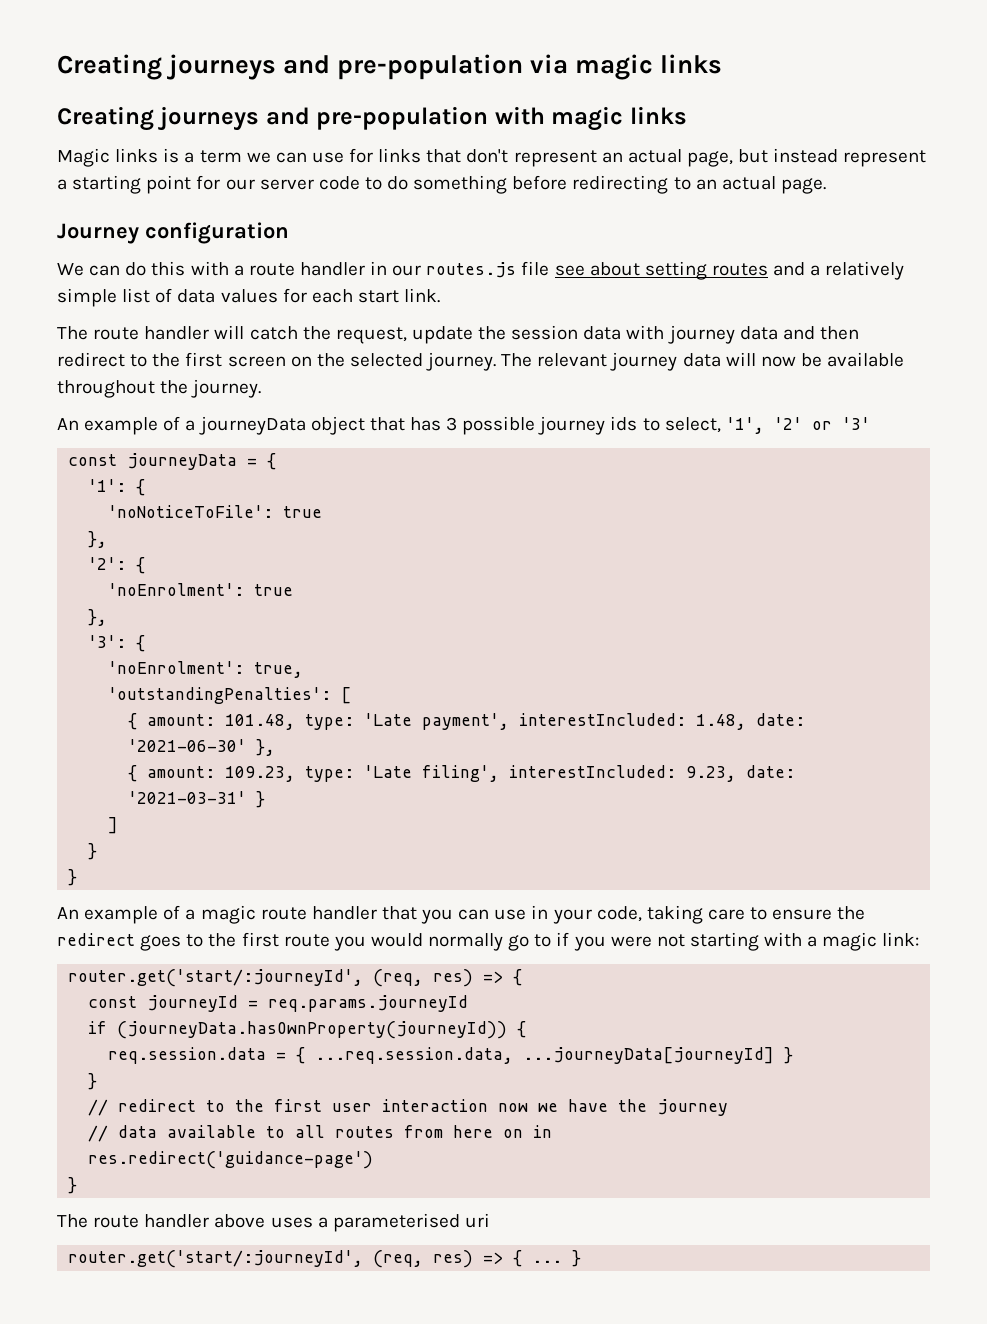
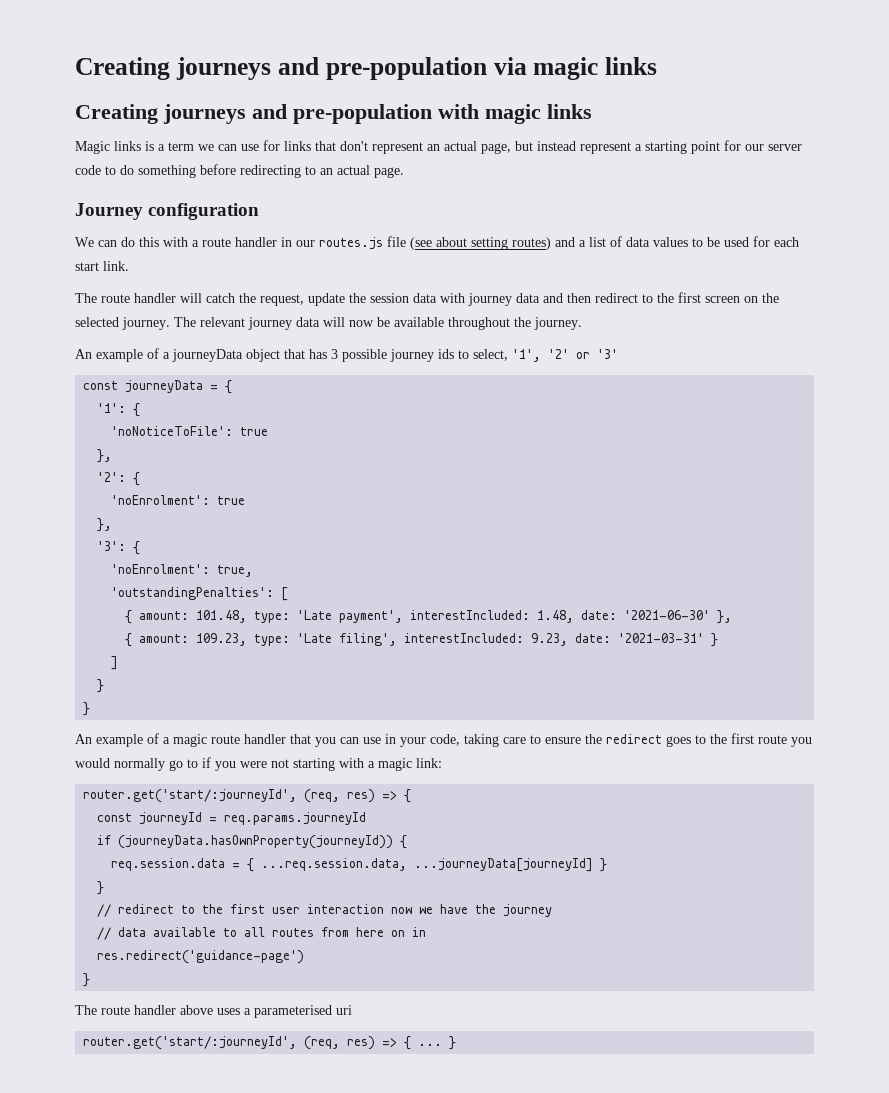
- We can do this with a route handler in our routes.js file see about setting routes and a relatively simple list of data values for each start link.
+ We can do this with a route handler in our routes.js file (see about setting routes) and a list of data values to be used for each start link.

